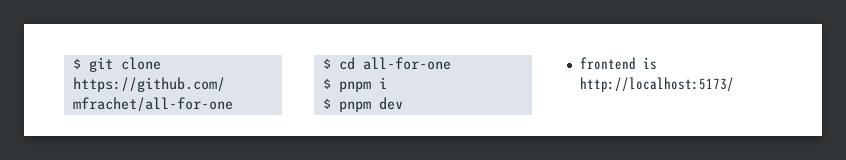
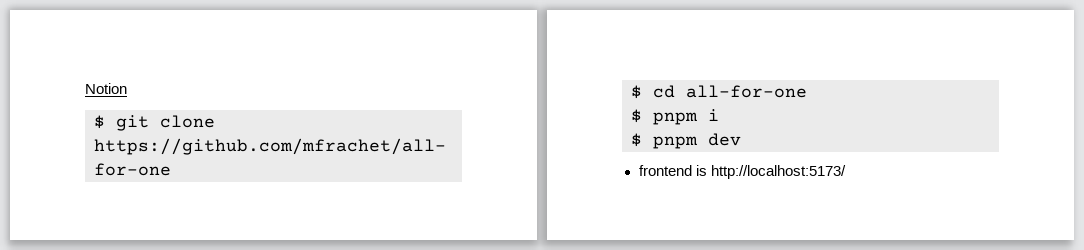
+ Notion

